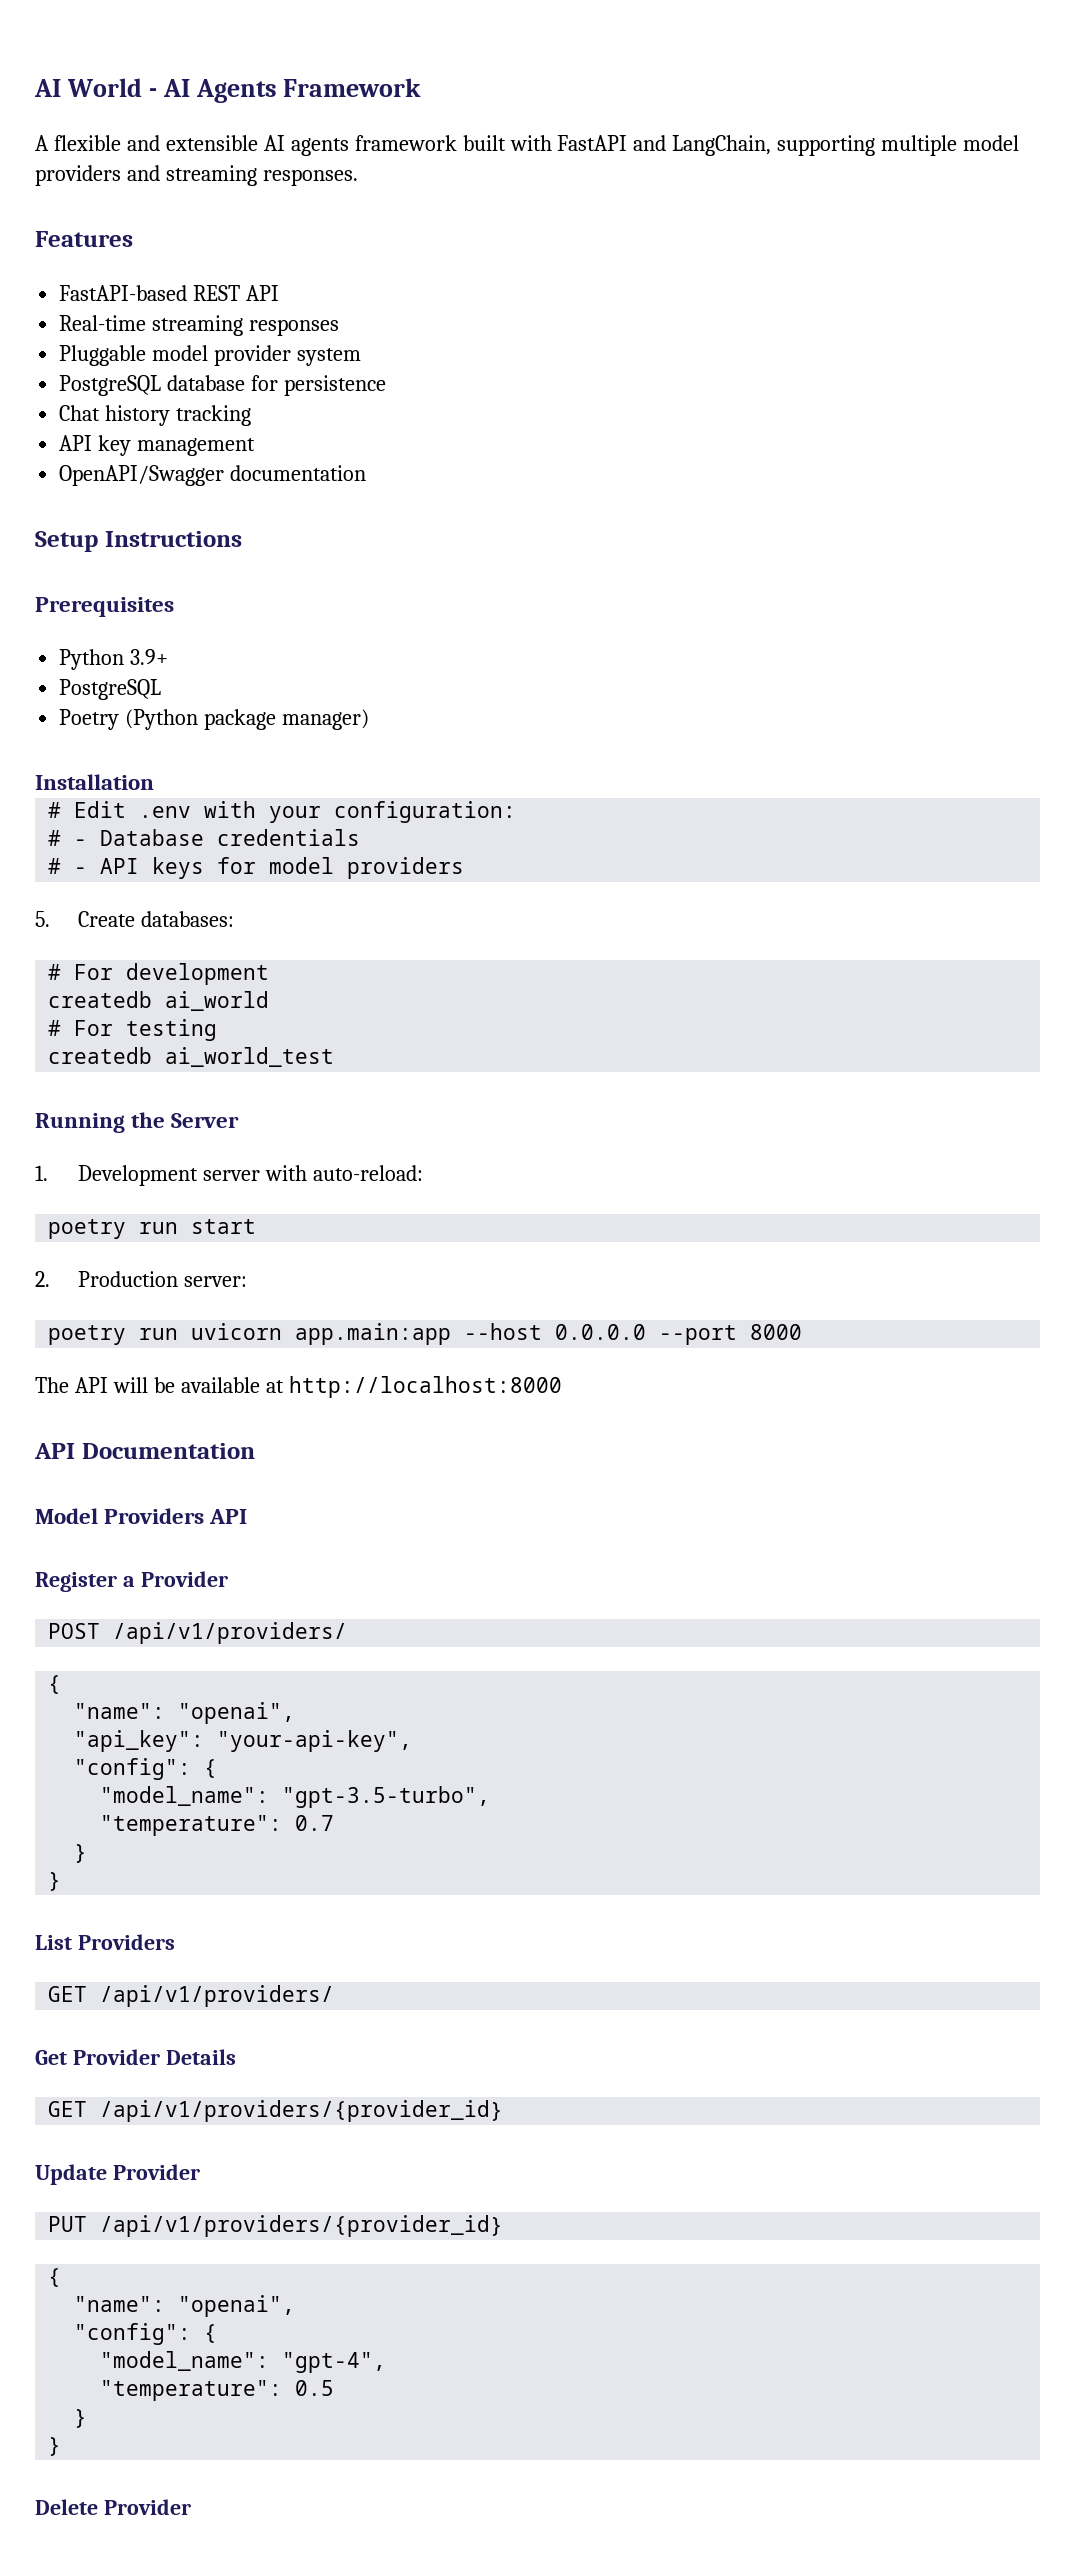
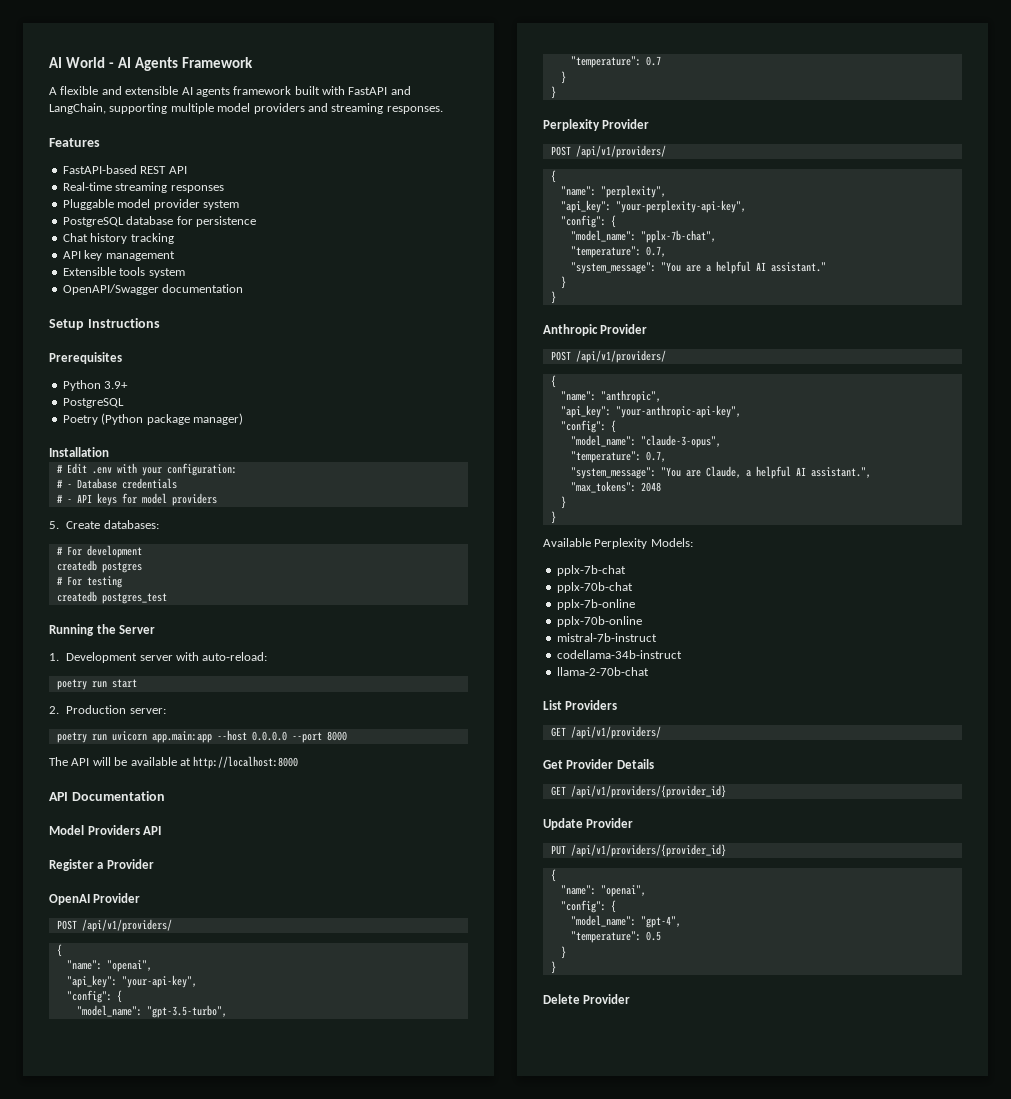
+ Extensible tools system
- createdb ai_world
+ createdb postgres
- createdb ai_world_test
+ createdb postgres_test
+ OpenAI Provider
+ Perplexity Provider
+ POST /api/v1/providers/
+ {
+ "name": "perplexity",
+ "api_key": "your-perplexity-api-key",
+ "config": {
+ "model_name": "pplx-7b-chat",
+ "temperature": 0.7,
+ "system_message": "You are a helpful AI assistant."
+ }
+ }
+ Anthropic Provider
+ POST /api/v1/providers/
+ {
+ "name": "anthropic",
+ "api_key": "your-anthropic-api-key",
+ "config": {
+ "model_name": "claude-3-opus",
+ "temperature": 0.7,
+ "system_message": "You are Claude, a helpful AI assistant.",
+ "max_tokens": 2048
+ }
+ }
+ Available Perplexity Models:
+ pplx-7b-chat
+ pplx-70b-chat
+ pplx-7b-online
+ pplx-70b-online
+ mistral-7b-instruct
+ codellama-34b-instruct
+ llama-2-70b-chat

